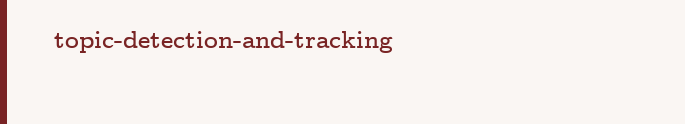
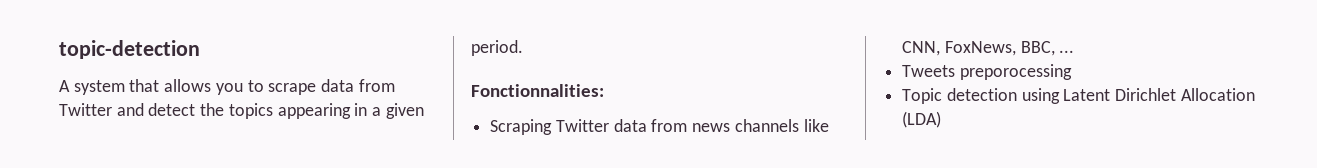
- topic-detection-and-tracking
+ topic-detection
+ A system that allows you to scrape data from Twitter and detect the topics appearing in a given period.
+ Fonctionnalities:
+ Scraping Twitter data from news channels like CNN, FoxNews, BBC, ...
+ Tweets preporocessing
+ Topic detection using Latent Dirichlet Allocation (LDA)

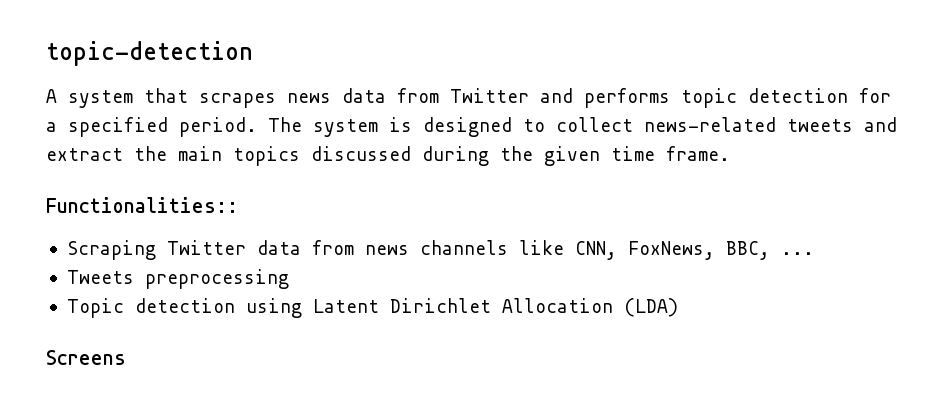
- A system that allows you to scrape data from Twitter and detect the topics appearing in a given period.
- Fonctionnalities:
+ A system that scrapes news data from Twitter and performs topic detection for a specified period. The system is designed to collect news-related tweets and extract the main topics discussed during the given time frame.
+ Functionalities::
- Tweets preporocessing
+ Tweets preprocessing
+ Screens

